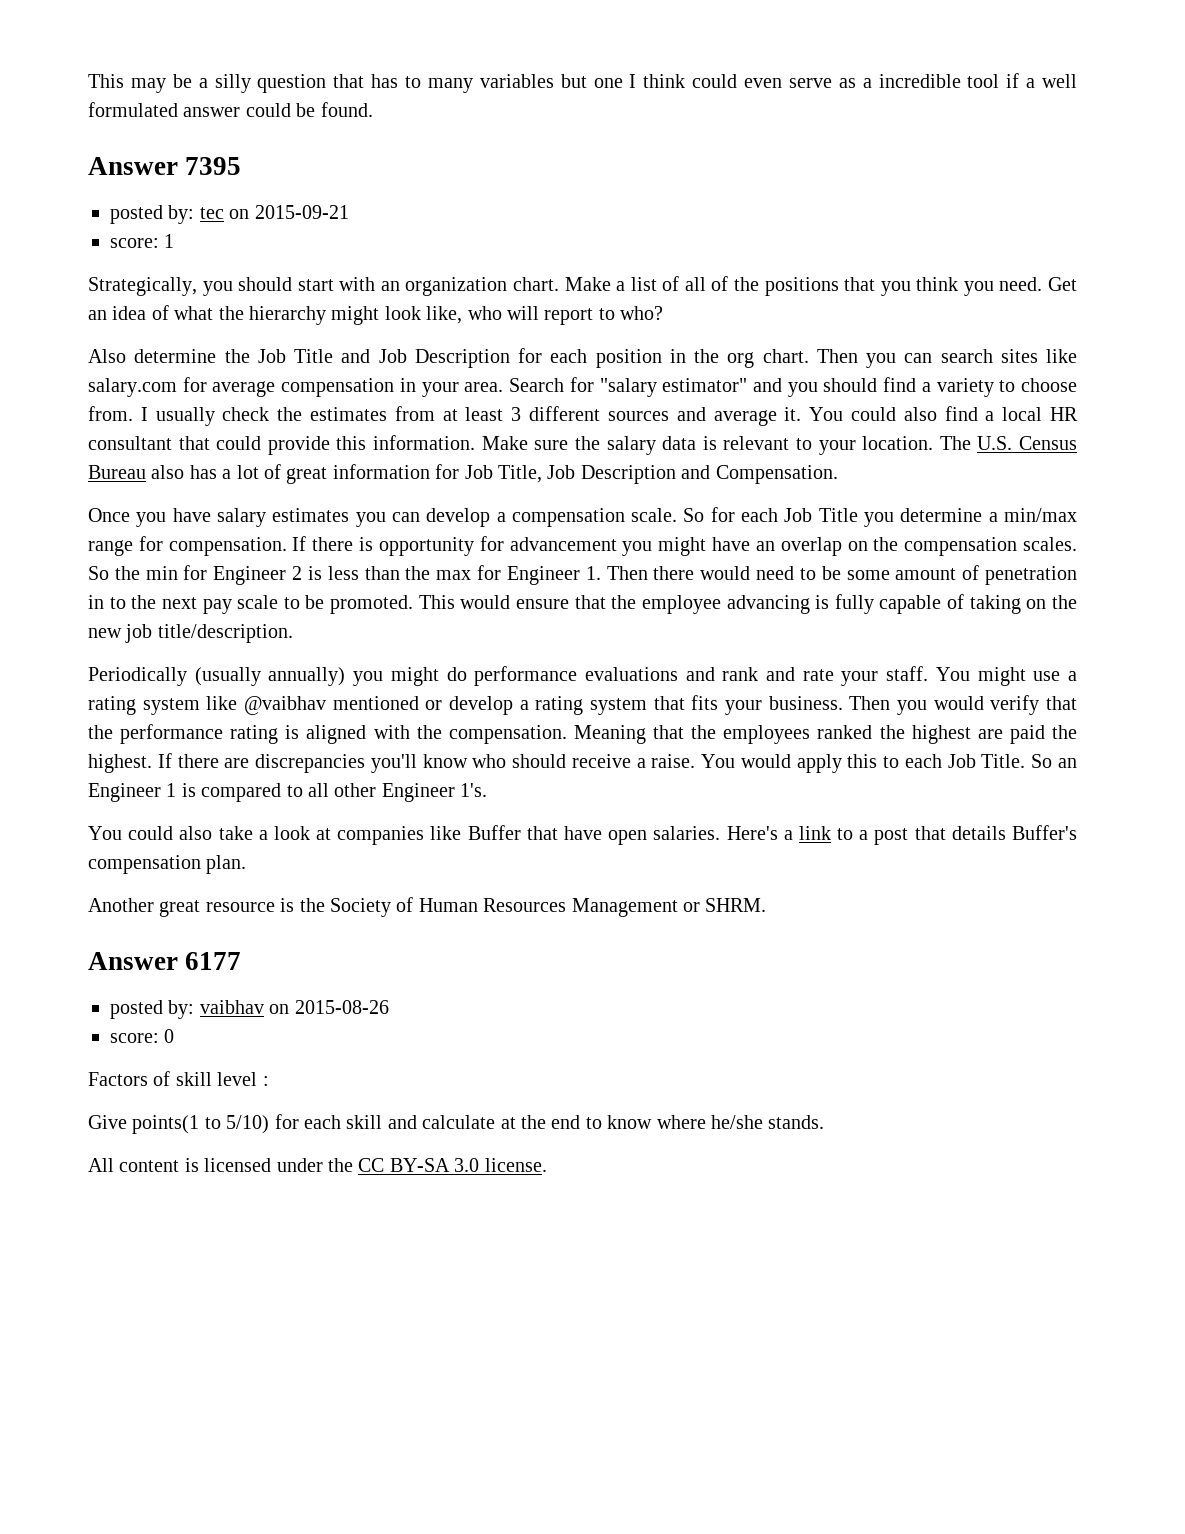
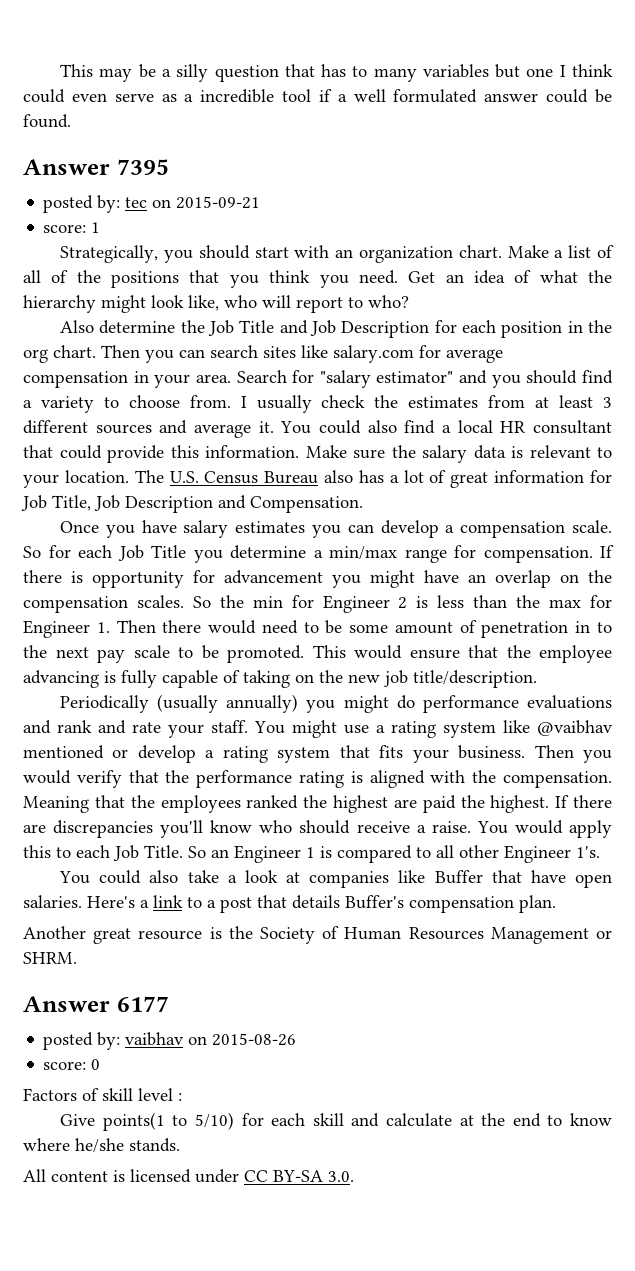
- All content is licensed under the CC BY-SA 3.0 license.
+ All content is licensed under CC BY-SA 3.0.

